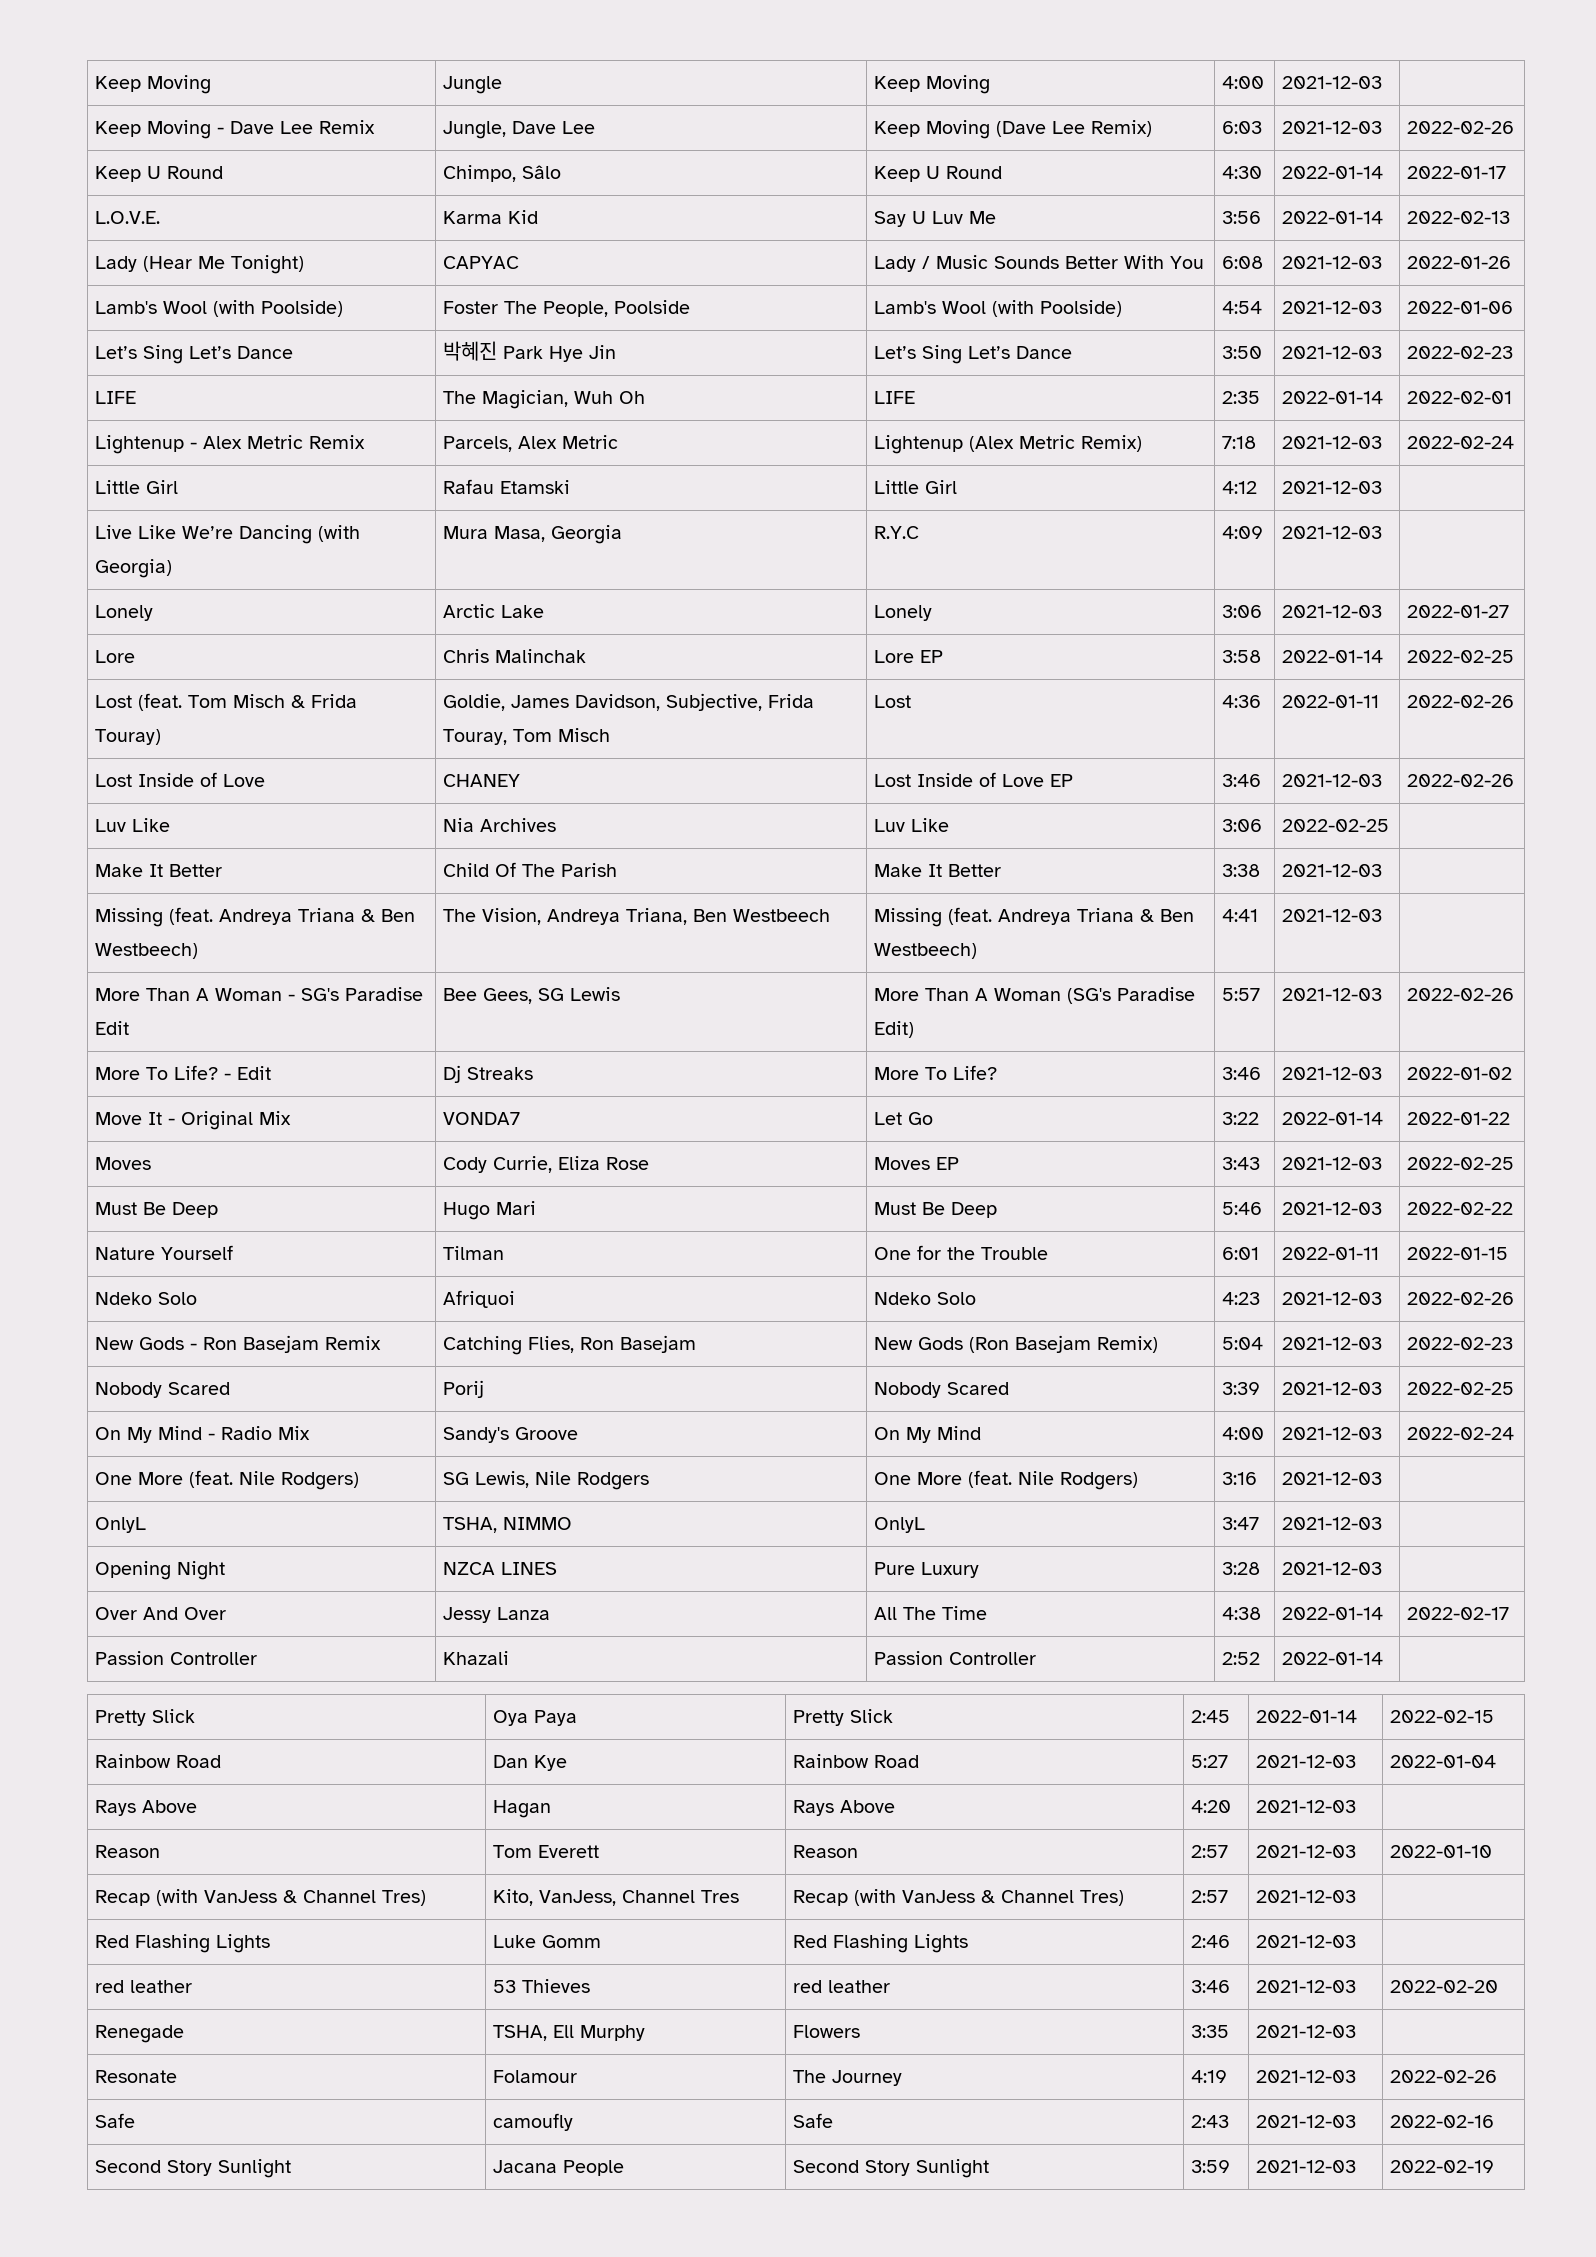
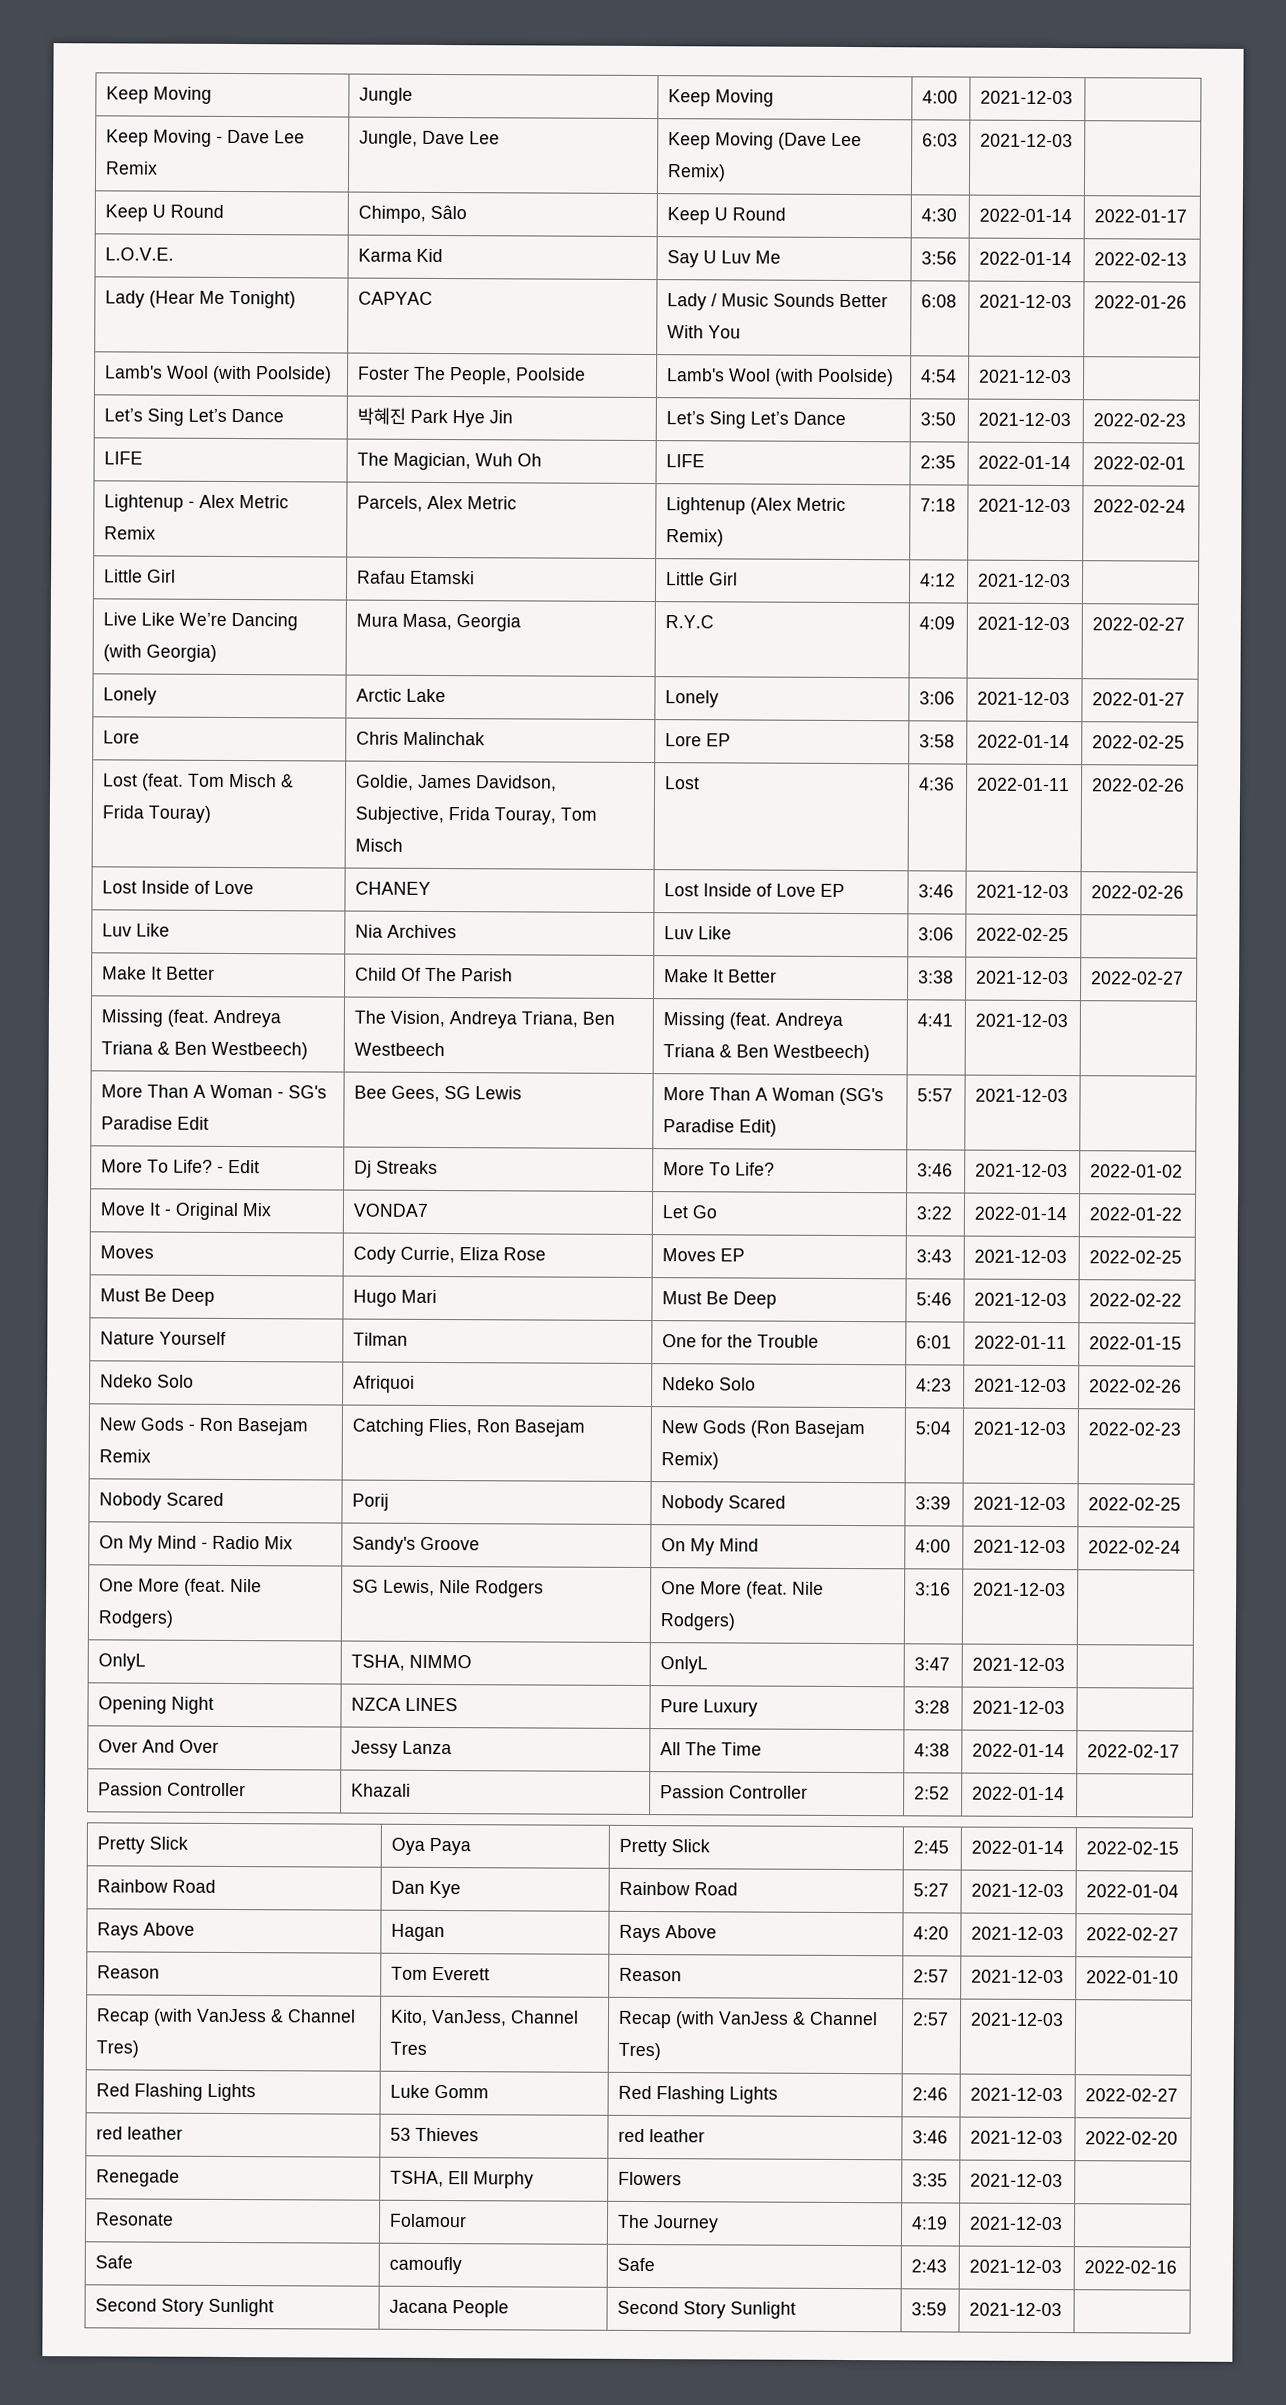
- Keep Moving - Dave Lee Remix | Jungle, Dave Lee | Keep Moving (Dave Lee Remix) | 6:03 | 2021-12-03 | 2022-02-26
+ Keep Moving - Dave Lee Remix | Jungle, Dave Lee | Keep Moving (Dave Lee Remix) | 6:03 | 2021-12-03 |
- Lamb's Wool (with Poolside) | Foster The People, Poolside | Lamb's Wool (with Poolside) | 4:54 | 2021-12-03 | 2022-01-06
+ Lamb's Wool (with Poolside) | Foster The People, Poolside | Lamb's Wool (with Poolside) | 4:54 | 2021-12-03 |
- Live Like We’re Dancing (with Georgia) | Mura Masa, Georgia | R.Y.C | 4:09 | 2021-12-03 |
+ Live Like We’re Dancing (with Georgia) | Mura Masa, Georgia | R.Y.C | 4:09 | 2021-12-03 | 2022-02-27
- Make It Better | Child Of The Parish | Make It Better | 3:38 | 2021-12-03 |
+ Make It Better | Child Of The Parish | Make It Better | 3:38 | 2021-12-03 | 2022-02-27
- More Than A Woman - SG's Paradise Edit | Bee Gees, SG Lewis | More Than A Woman (SG's Paradise Edit) | 5:57 | 2021-12-03 | 2022-02-26
+ More Than A Woman - SG's Paradise Edit | Bee Gees, SG Lewis | More Than A Woman (SG's Paradise Edit) | 5:57 | 2021-12-03 |
- Rays Above | Hagan | Rays Above | 4:20 | 2021-12-03 |
+ Rays Above | Hagan | Rays Above | 4:20 | 2021-12-03 | 2022-02-27
- Red Flashing Lights | Luke Gomm | Red Flashing Lights | 2:46 | 2021-12-03 |
+ Red Flashing Lights | Luke Gomm | Red Flashing Lights | 2:46 | 2021-12-03 | 2022-02-27
- Resonate | Folamour | The Journey | 4:19 | 2021-12-03 | 2022-02-26
+ Resonate | Folamour | The Journey | 4:19 | 2021-12-03 |
- Second Story Sunlight | Jacana People | Second Story Sunlight | 3:59 | 2021-12-03 | 2022-02-19
+ Second Story Sunlight | Jacana People | Second Story Sunlight | 3:59 | 2021-12-03 |

